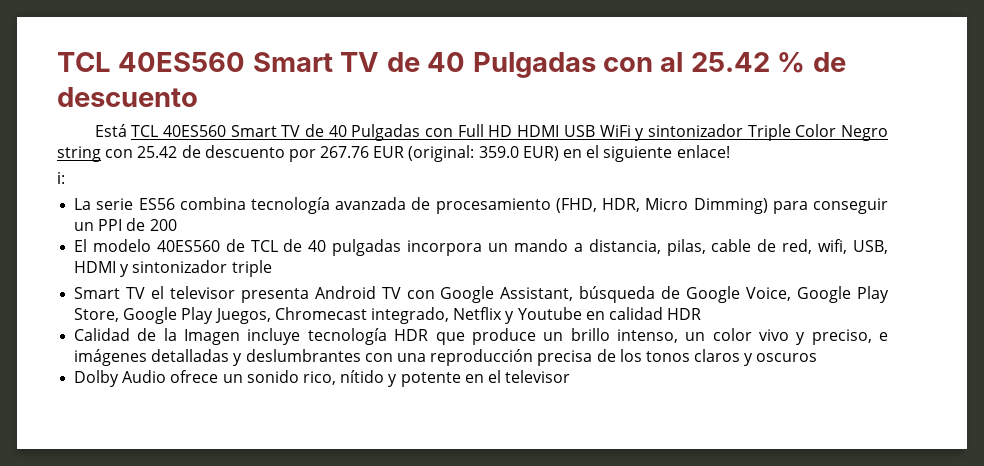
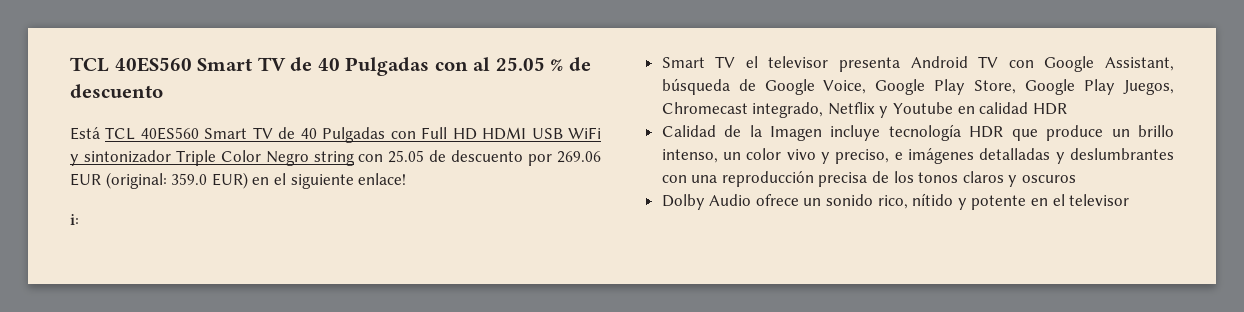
- TCL 40ES560 Smart TV de 40 Pulgadas con al 25.42 % de descuento
+ TCL 40ES560 Smart TV de 40 Pulgadas con al 25.05 % de descuento
- Está TCL 40ES560 Smart TV de 40 Pulgadas con Full HD HDMI USB WiFi y sintonizador Triple Color Negro string con 25.42 de descuento por 267.76 EUR (original: 359.0 EUR) en el siguiente enlace!
+ Está TCL 40ES560 Smart TV de 40 Pulgadas con Full HD HDMI USB WiFi y sintonizador Triple Color Negro string con 25.05 de descuento por 269.06 EUR (original: 359.0 EUR) en el siguiente enlace!
- La serie ES56 combina tecnología avanzada de procesamiento (FHD, HDR, Micro Dimming) para conseguir un PPI de 200
- El modelo 40ES560 de TCL de 40 pulgadas incorpora un mando a distancia, pilas, cable de red, wifi, USB, HDMI y sintonizador triple

